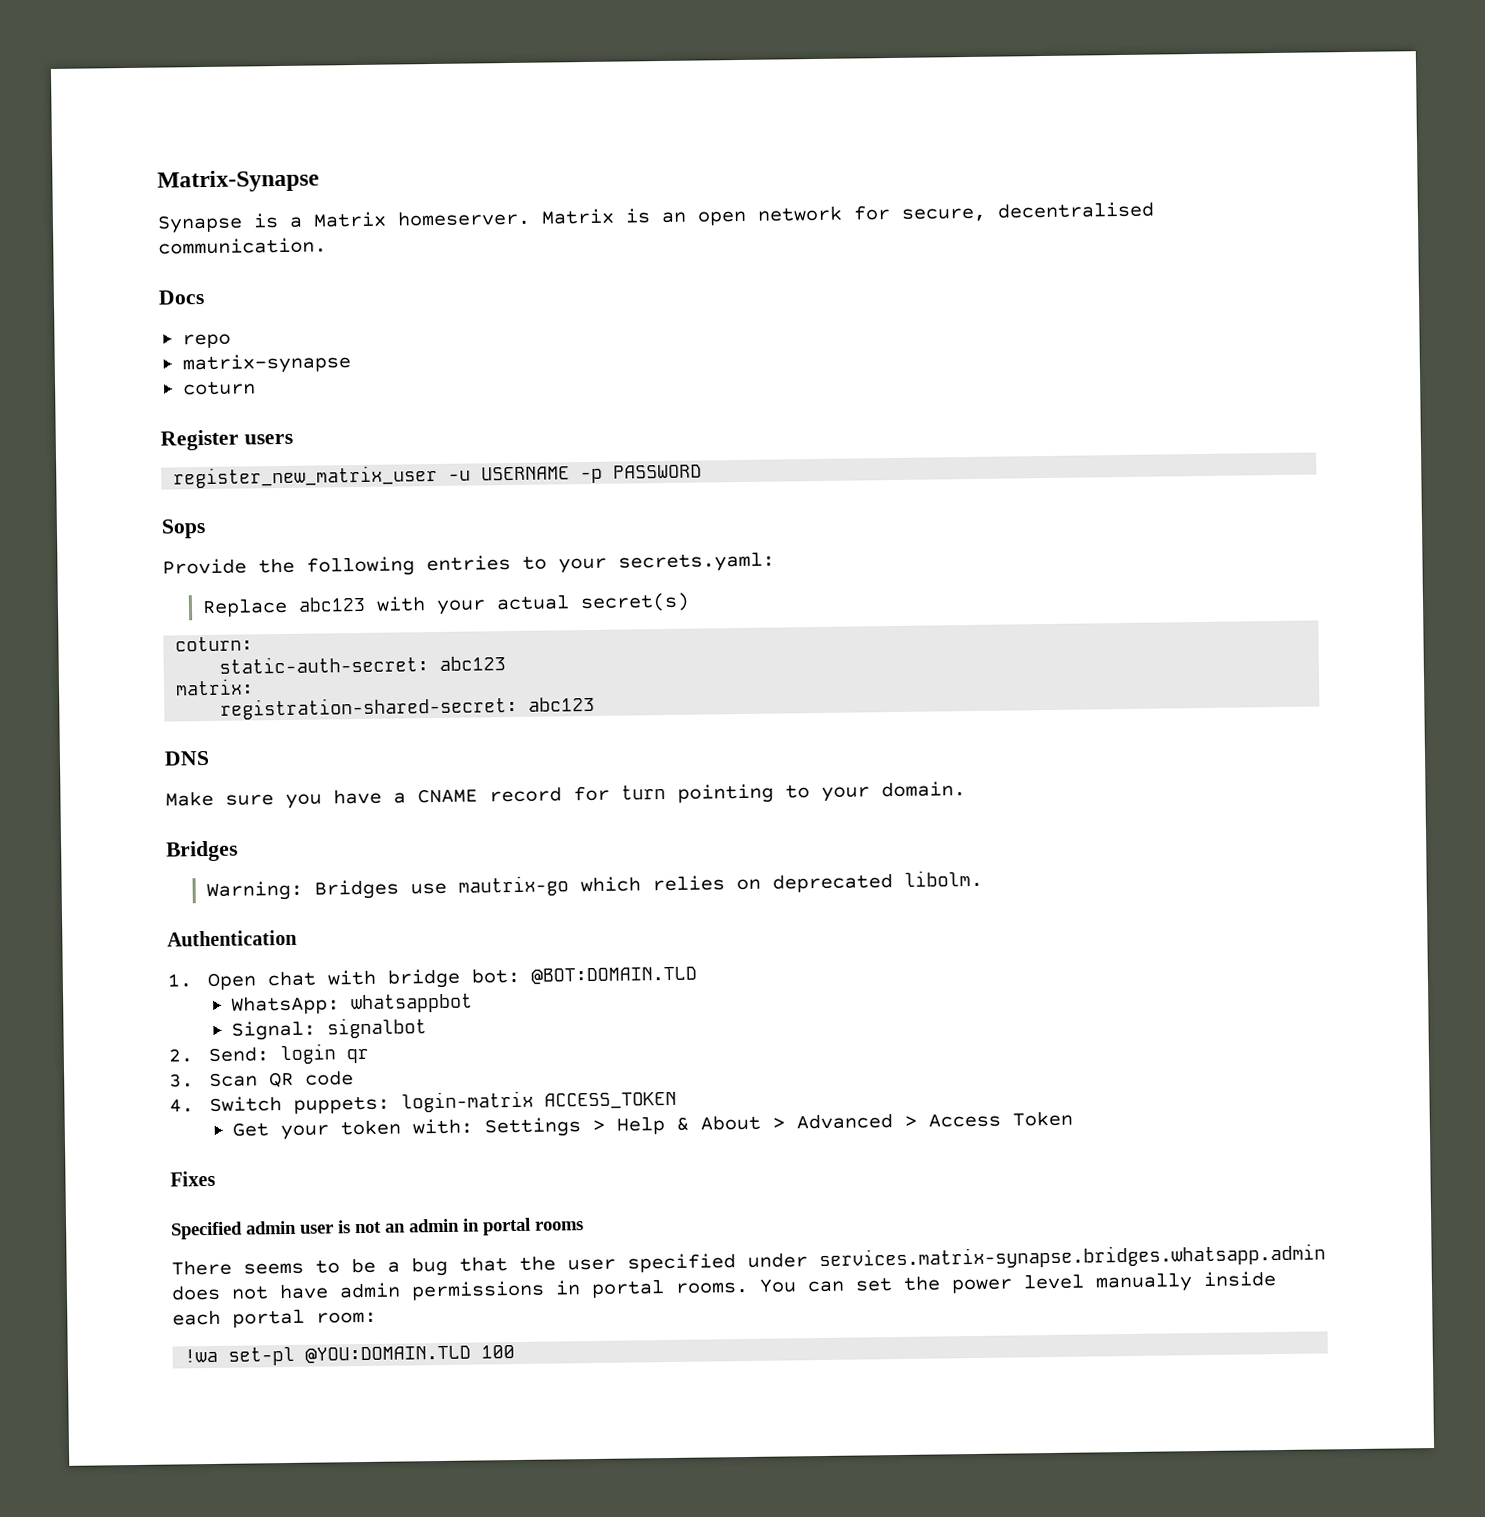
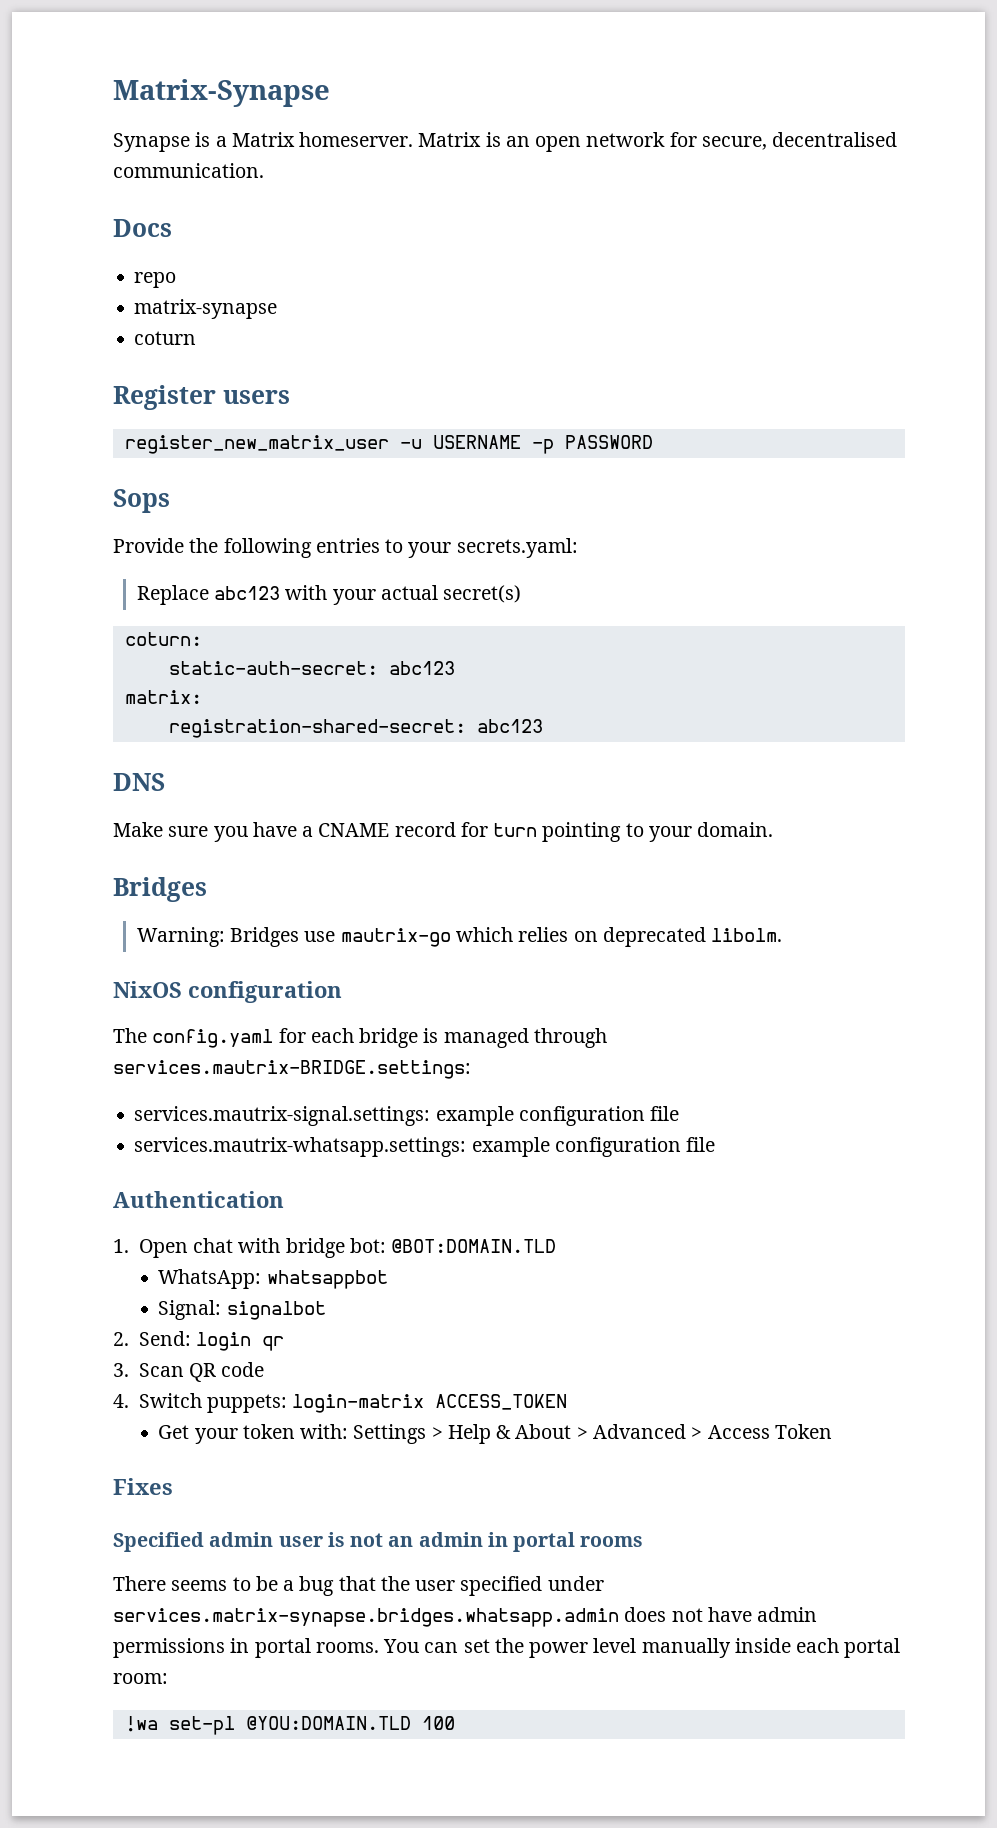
+ NixOS configuration
+ The config.yaml for each bridge is managed through services.mautrix-BRIDGE.settings:
+ services.mautrix-signal.settings: example configuration file
+ services.mautrix-whatsapp.settings: example configuration file

